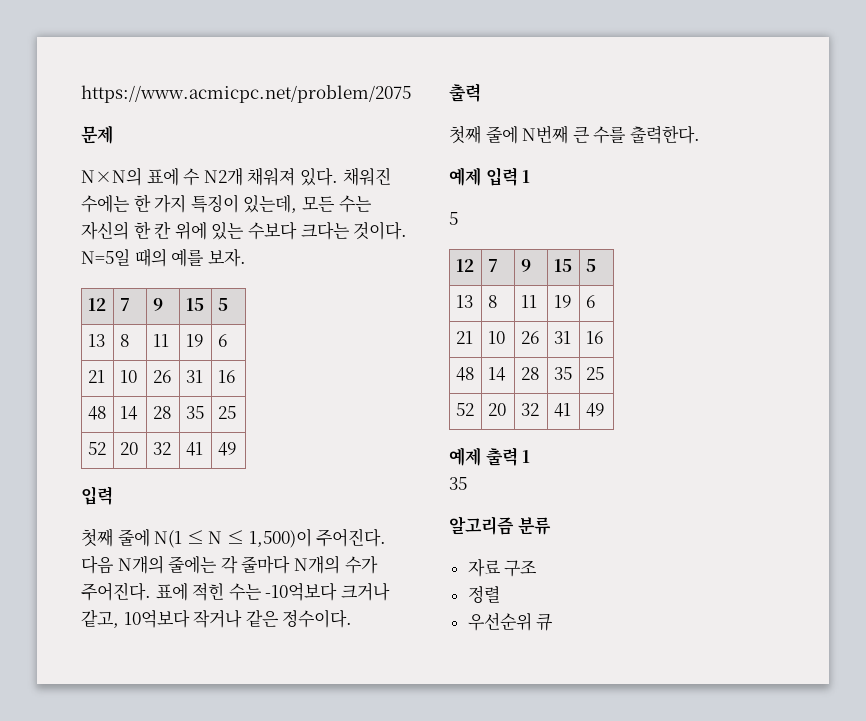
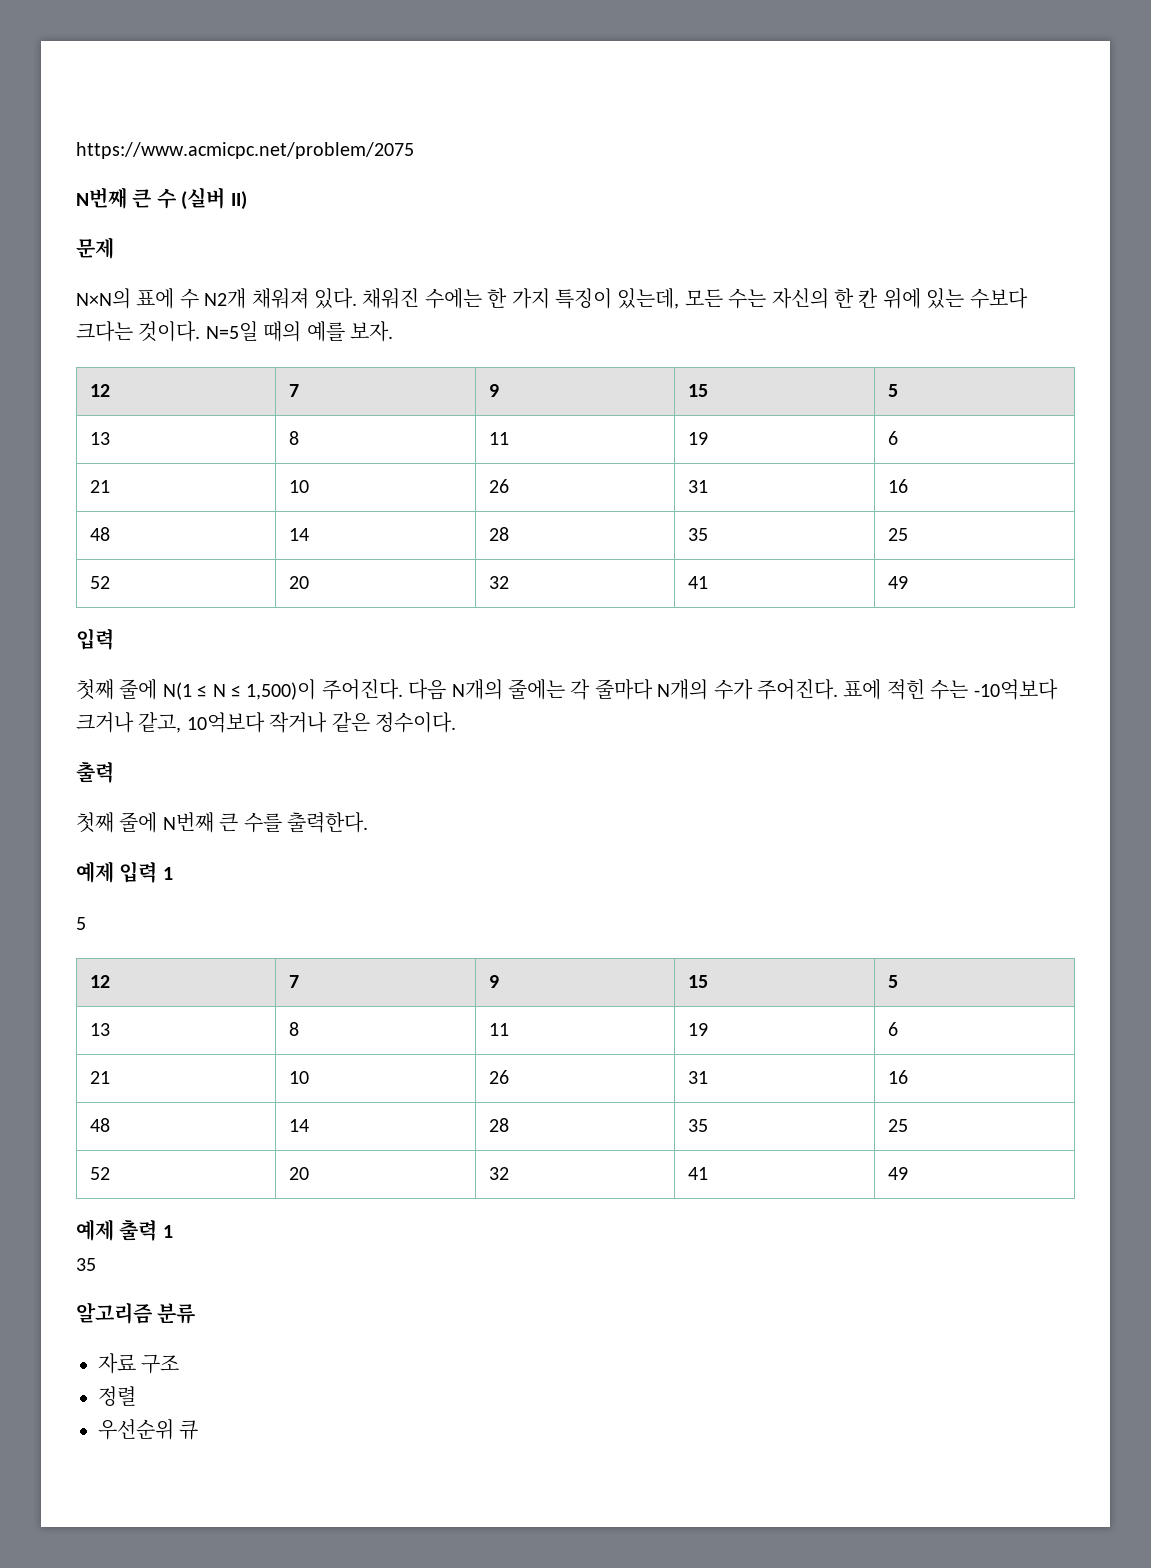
+ N번째 큰 수 (실버 II)

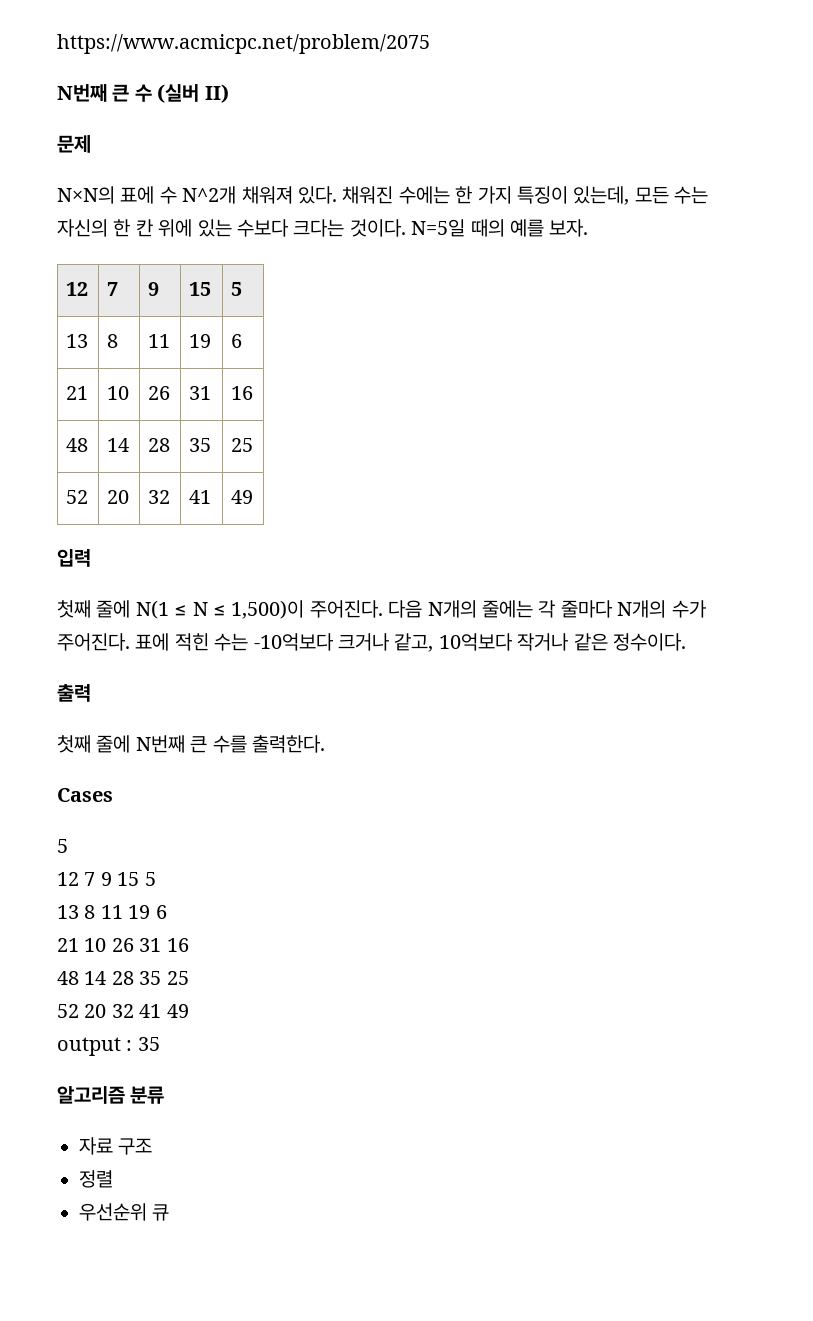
- N×N의 표에 수 N2개 채워져 있다.
+ N×N의 표에 수 N^2개 채워져 있다.
- 예제 입력 1
+ Cases
  5
- 12 | 7 | 9 | 15 | 5
- 13 | 8 | 11 | 19 | 6
- 21 | 10 | 26 | 31 | 16
- 48 | 14 | 28 | 35 | 25
- 52 | 20 | 32 | 41 | 49
- 예제 출력 1
- 35
+ 12 7 9 15 5
+ 13 8 11 19 6
+ 21 10 26 31 16
+ 48 14 28 35 25
+ 52 20 32 41 49
+ output : 35

